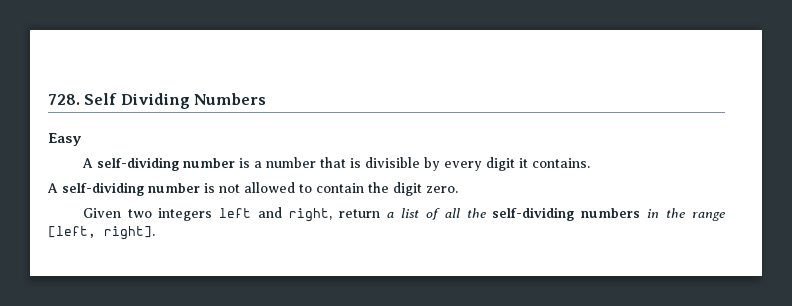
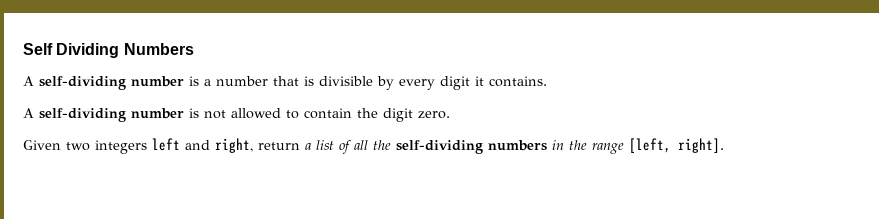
- 728. Self Dividing Numbers
+ Self Dividing Numbers
- Easy

